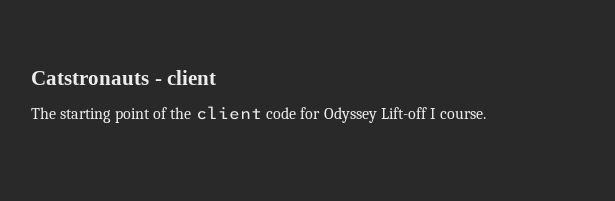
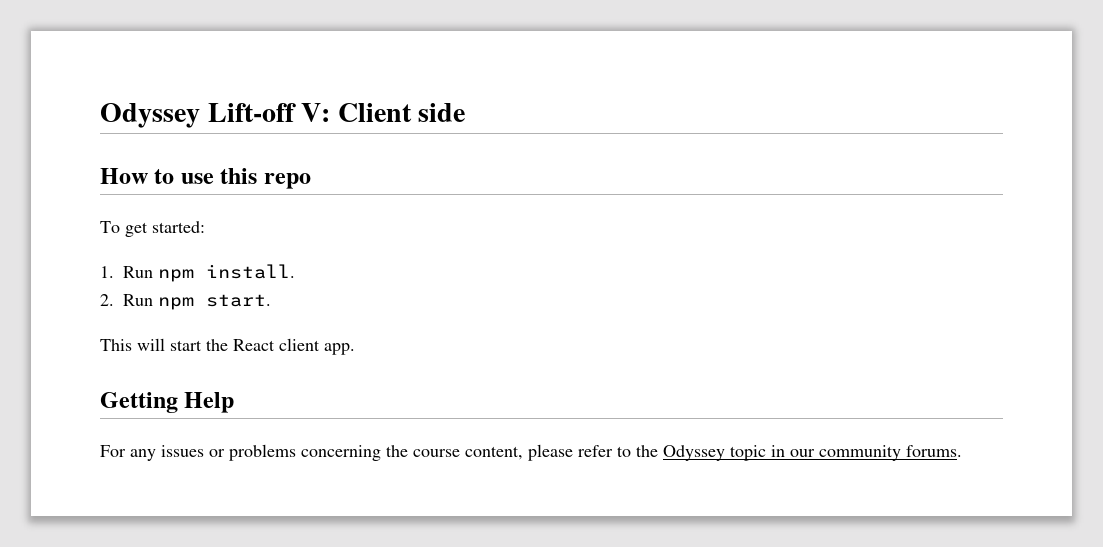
- Catstronauts - client
- The starting point of the client code for Odyssey Lift-off I course.
+ Odyssey Lift-off V: Client side
+ How to use this repo
+ To get started:
+ 1. Run npm install.
+ 2. Run npm start.
+ This will start the React client app.
+ Getting Help
+ For any issues or problems concerning the course content, please refer to the Odyssey topic in our community forums.

